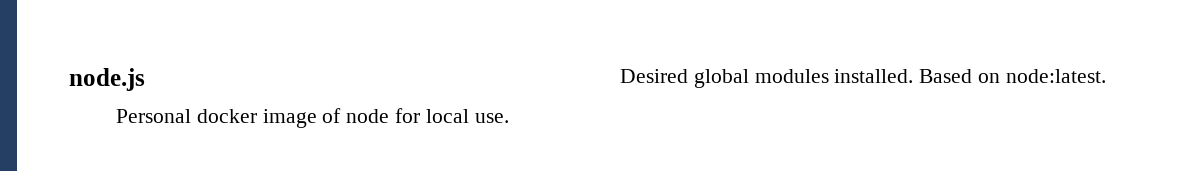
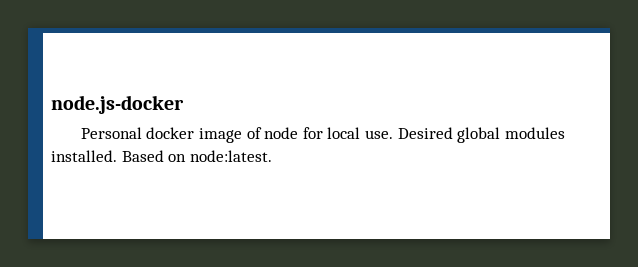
- node.js
+ node.js-docker

